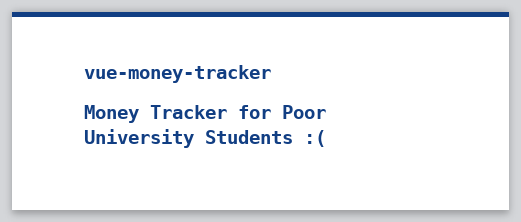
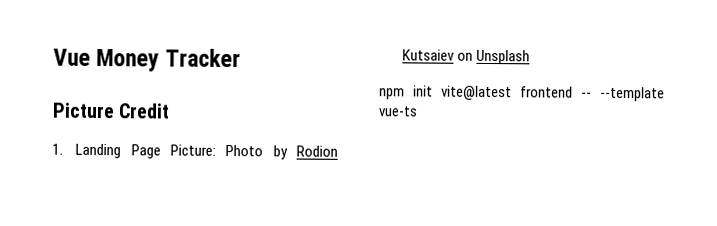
- vue-money-tracker
- Money Tracker for Poor University Students :(
+ Vue Money Tracker
+ Picture Credit
+ 1. Landing Page Picture: Photo by Rodion Kutsaiev on Unsplash
+ npm init vite@latest frontend -- --template vue-ts

